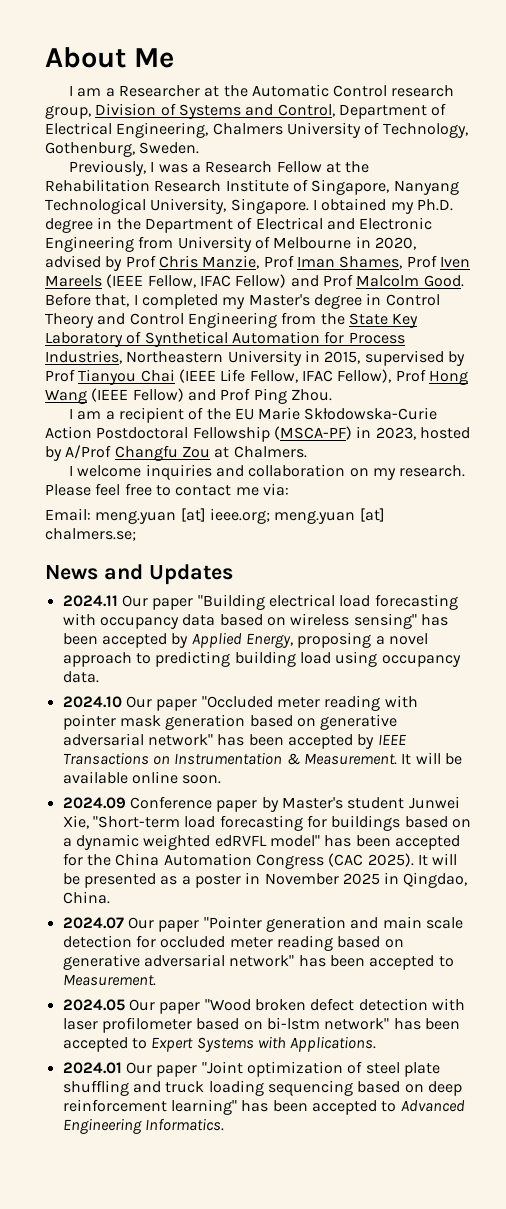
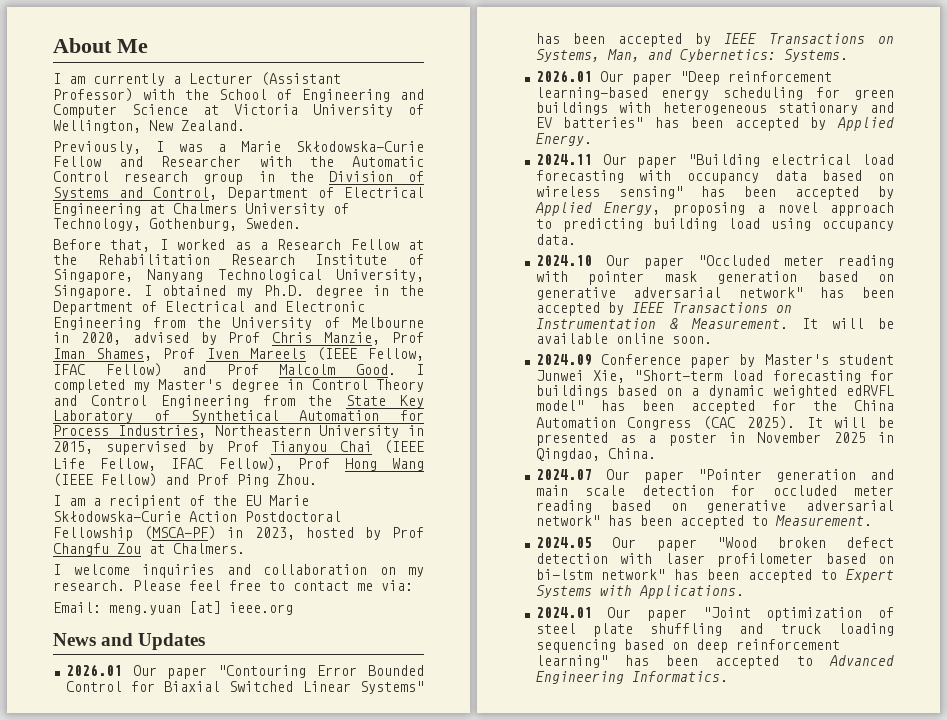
- I am a Researcher at the Automatic Control research group, Division of Systems and Control, Department of Electrical Engineering, Chalmers University of Technology, Gothenburg, Sweden.
+ I am currently a Lecturer (Assistant Professor) with the School of Engineering and Computer Science at Victoria University of Wellington, New Zealand.
+ Previously, I was a Marie Skłodowska-Curie Fellow and Researcher with the Automatic Control research group in the Division of Systems and Control, Department of Electrical Engineering at Chalmers University of Technology, Gothenburg, Sweden.
- Previously, I was a Research Fellow at the Rehabilitation Research Institute of Singapore, Nanyang Technological University, Singapore.
+ Before that, I worked as a Research Fellow at the Rehabilitation Research Institute of Singapore, Nanyang Technological University, Singapore.
- I obtained my Ph.D. degree in the Department of Electrical and Electronic Engineering from University of Melbourne in 2020, advised by Prof Chris Manzie, Prof Iman Shames, Prof Iven Mareels (IEEE Fellow, IFAC Fellow) and Prof Malcolm Good.
+ I obtained my Ph.D. degree in the Department of Electrical and Electronic Engineering from the University of Melbourne in 2020, advised by Prof Chris Manzie, Prof Iman Shames, Prof Iven Mareels (IEEE Fellow, IFAC Fellow) and Prof Malcolm Good.
- Before that, I completed my Master's degree in Control Theory and Control Engineering from the State Key Laboratory of Synthetical Automation for Process Industries, Northeastern University in 2015, supervised by Prof Tianyou Chai (IEEE Life Fellow, IFAC Fellow), Prof Hong Wang (IEEE Fellow) and Prof Ping Zhou.
+ I completed my Master's degree in Control Theory and Control Engineering from the State Key Laboratory of Synthetical Automation for Process Industries, Northeastern University in 2015, supervised by Prof Tianyou Chai (IEEE Life Fellow, IFAC Fellow), Prof Hong Wang (IEEE Fellow) and Prof Ping Zhou.
- I am a recipient of the EU Marie Skłodowska-Curie Action Postdoctoral Fellowship (MSCA-PF) in 2023, hosted by A/Prof Changfu Zou at Chalmers.
+ I am a recipient of the EU Marie Skłodowska-Curie Action Postdoctoral Fellowship (MSCA-PF) in 2023, hosted by Prof Changfu Zou at Chalmers.
- Email: meng.yuan [at] ieee.org; meng.yuan [at] chalmers.se;
+ Email: meng.yuan [at] ieee.org
+ 2026.01 Our paper "Contouring Error Bounded Control for Biaxial Switched Linear Systems" has been accepted by IEEE Transactions on Systems, Man, and Cybernetics: Systems.
+ 2026.01 Our paper "Deep reinforcement learning-based energy scheduling for green buildings with heterogeneous stationary and EV batteries" has been accepted by Applied Energy.

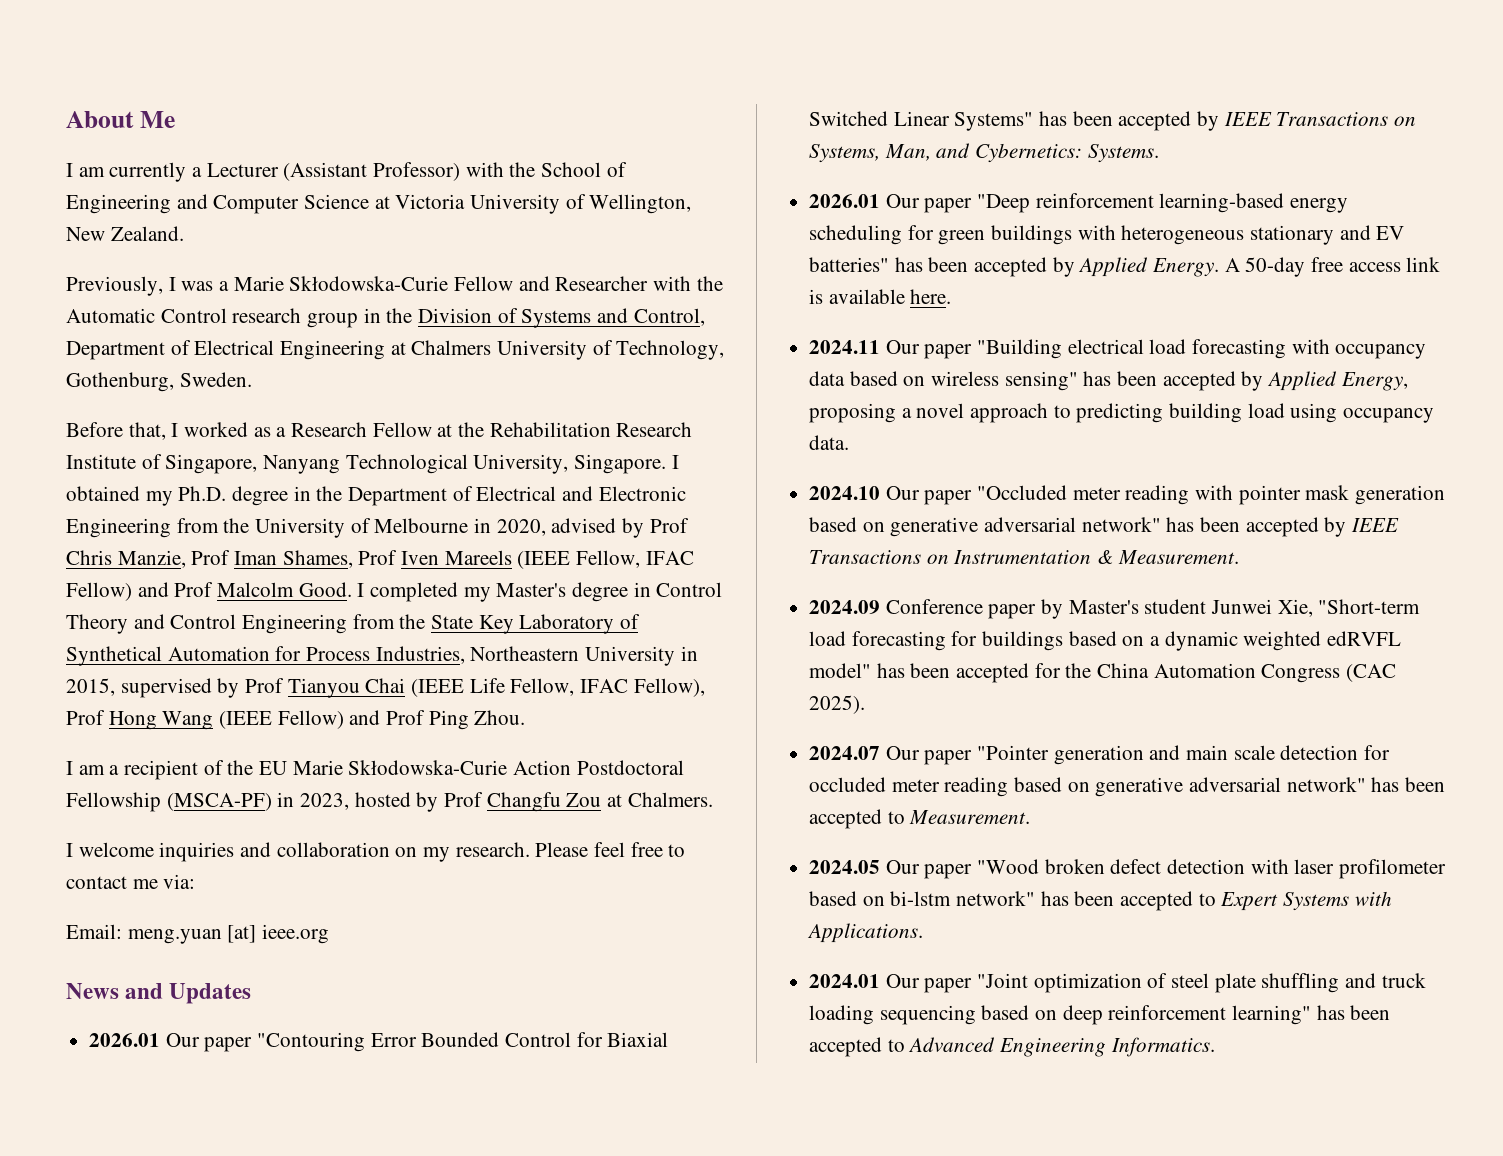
+ A 50-day free access link is available here.
- It will be available online soon.
- It will be presented as a poster in November 2025 in Qingdao, China.

